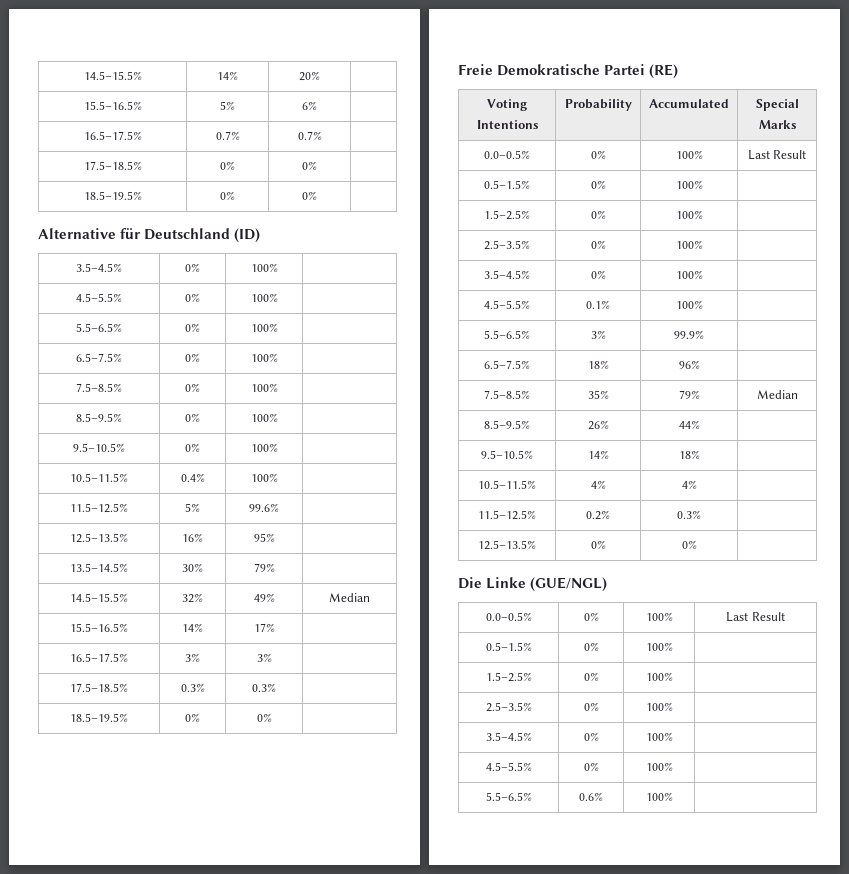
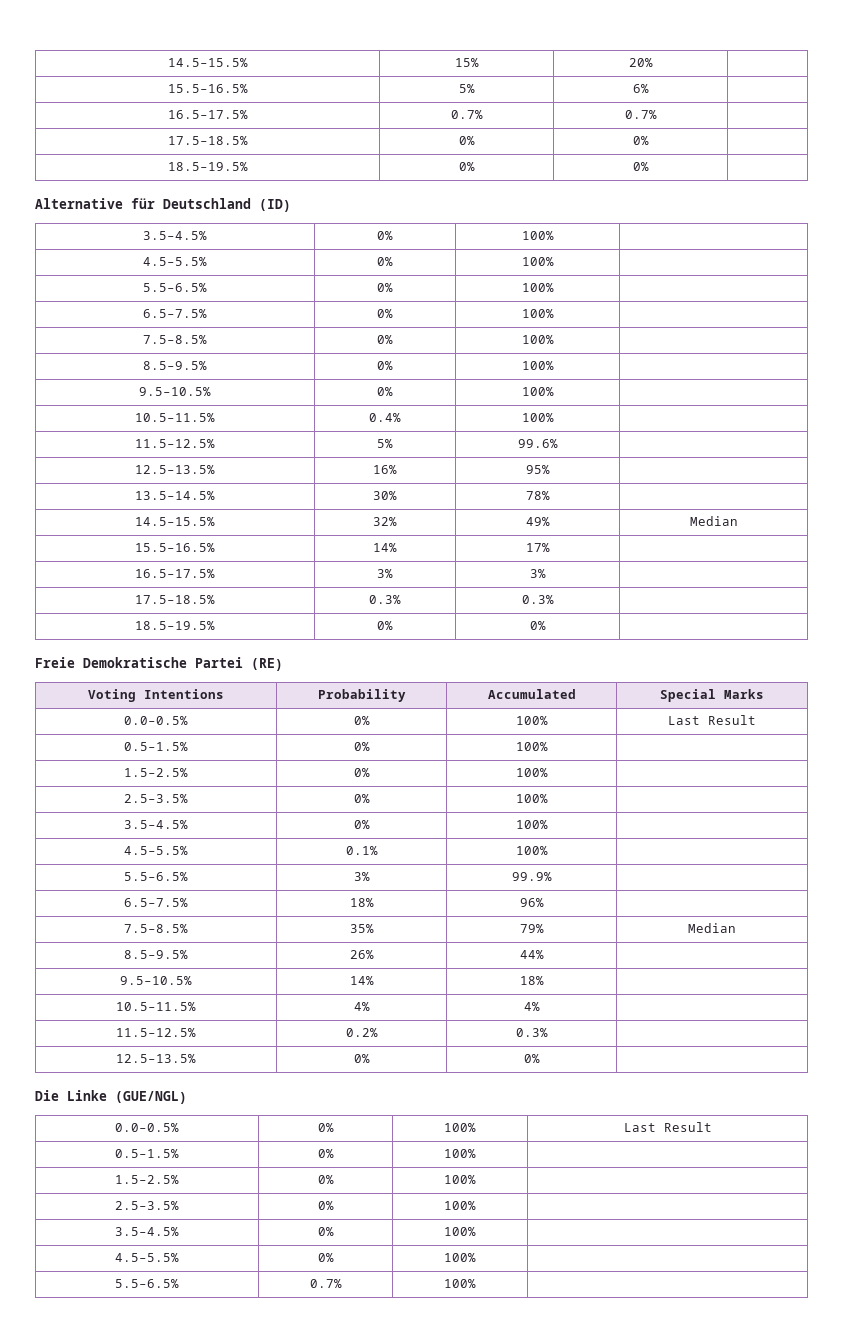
- 14.5–15.5% | 14% | 20% |
+ 14.5–15.5% | 15% | 20% |
- 13.5–14.5% | 30% | 79% |
+ 13.5–14.5% | 30% | 78% |
- 5.5–6.5% | 0.6% | 100% |
+ 5.5–6.5% | 0.7% | 100% |

